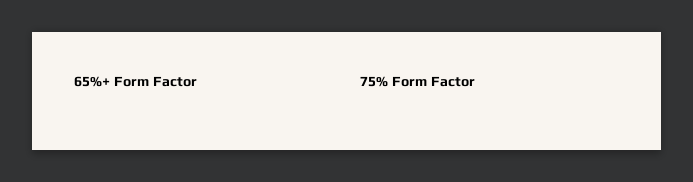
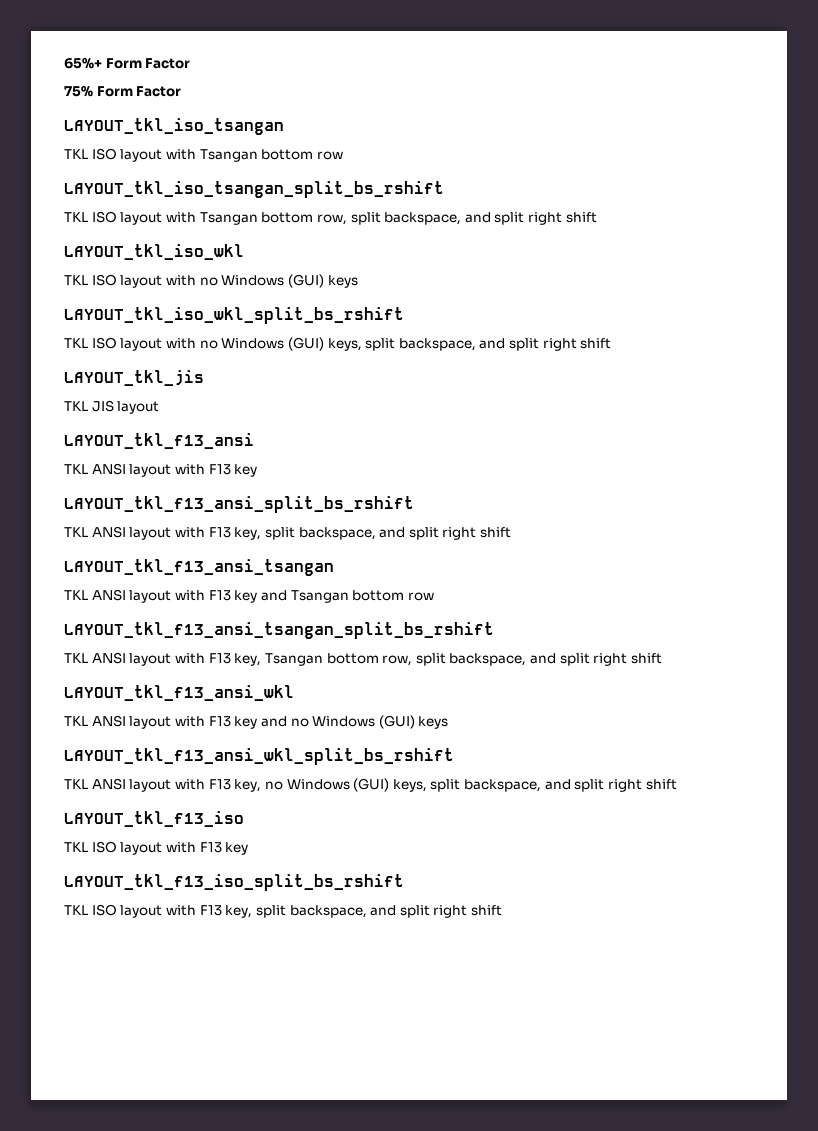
+ LAYOUT_tkl_iso_tsangan
+ TKL ISO layout with Tsangan bottom row
+ LAYOUT_tkl_iso_tsangan_split_bs_rshift
+ TKL ISO layout with Tsangan bottom row, split backspace, and split right shift
+ LAYOUT_tkl_iso_wkl
+ TKL ISO layout with no Windows (GUI) keys
+ LAYOUT_tkl_iso_wkl_split_bs_rshift
+ TKL ISO layout with no Windows (GUI) keys, split backspace, and split right shift
+ LAYOUT_tkl_jis
+ TKL JIS layout
+ LAYOUT_tkl_f13_ansi
+ TKL ANSI layout with F13 key
+ LAYOUT_tkl_f13_ansi_split_bs_rshift
+ TKL ANSI layout with F13 key, split backspace, and split right shift
+ LAYOUT_tkl_f13_ansi_tsangan
+ TKL ANSI layout with F13 key and Tsangan bottom row
+ LAYOUT_tkl_f13_ansi_tsangan_split_bs_rshift
+ TKL ANSI layout with F13 key, Tsangan bottom row, split backspace, and split right shift
+ LAYOUT_tkl_f13_ansi_wkl
+ TKL ANSI layout with F13 key and no Windows (GUI) keys
+ LAYOUT_tkl_f13_ansi_wkl_split_bs_rshift
+ TKL ANSI layout with F13 key, no Windows (GUI) keys, split backspace, and split right shift
+ LAYOUT_tkl_f13_iso
+ TKL ISO layout with F13 key
+ LAYOUT_tkl_f13_iso_split_bs_rshift
+ TKL ISO layout with F13 key, split backspace, and split right shift

